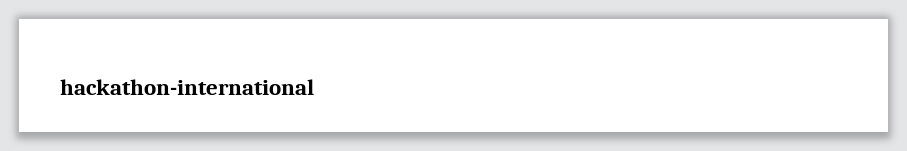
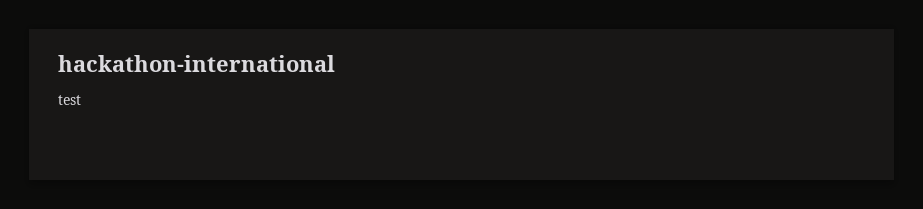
+ test

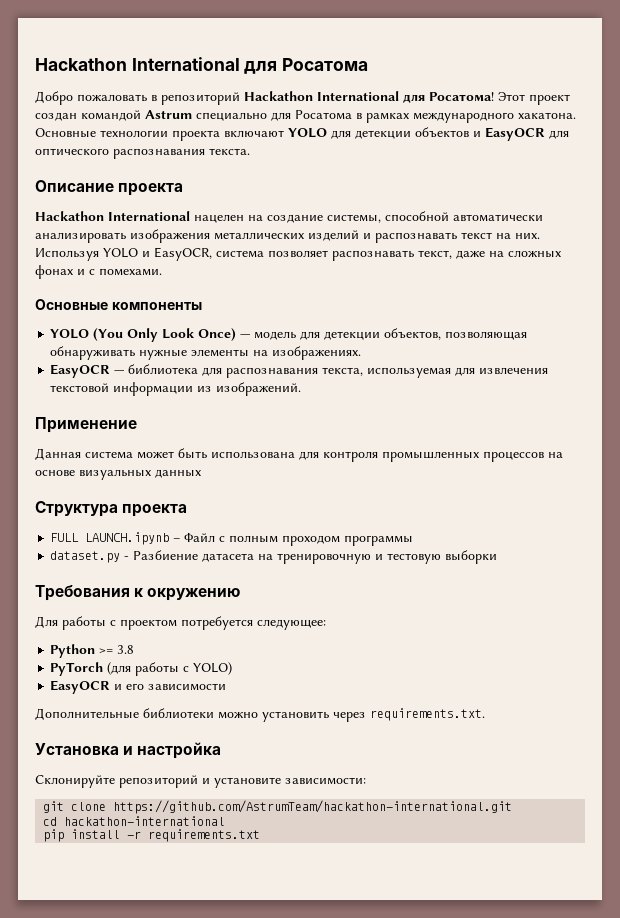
- hackathon-international
- test
+ Hackathon International для Росатома
+ Добро пожаловать в репозиторий Hackathon International для Росатома! Этот проект создан командой Astrum специально для Росатома в рамках международного хакатона. Основные технологии проекта включают YOLO для детекции объектов и EasyOCR для оптического распознавания текста.
+ Описание проекта
+ Hackathon International нацелен на создание системы, способной автоматически анализировать изображения металлических изделий и распознавать текст на них. Используя YOLO и EasyOCR, система позволяет распознавать текст, даже на сложных фонах и с помехами.
+ Основные компоненты
+ YOLO (You Only Look Once) — модель для детекции объектов, позволяющая обнаруживать нужные элементы на изображениях.
+ EasyOCR — библиотека для распознавания текста, используемая для извлечения текстовой информации из изображений.
+ Применение
+ Данная система может быть использована для контроля промышленных процессов на основе визуальных данных
+ Структура проекта
+ FULL LAUNCH.ipynb – Файл с полным проходом программы
+ dataset.py - Разбиение датасета на тренировочную и тестовую выборки
+ Требования к окружению
+ Для работы с проектом потребуется следующее:
+ Python >= 3.8
+ PyTorch (для работы с YOLO)
+ EasyOCR и его зависимости
+ Дополнительные библиотеки можно установить через requirements.txt.
+ Установка и настройка
+ Склонируйте репозиторий и установите зависимости:
+ git clone https://github.com/AstrumTeam/hackathon-international.git
+ cd hackathon-international
+ pip install -r requirements.txt

